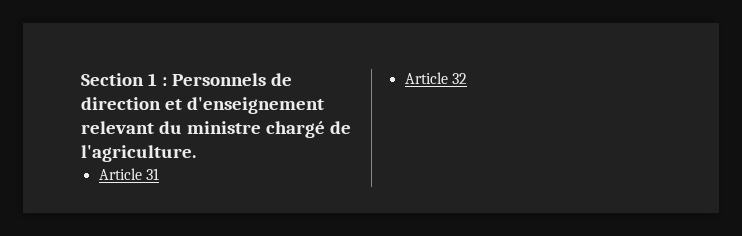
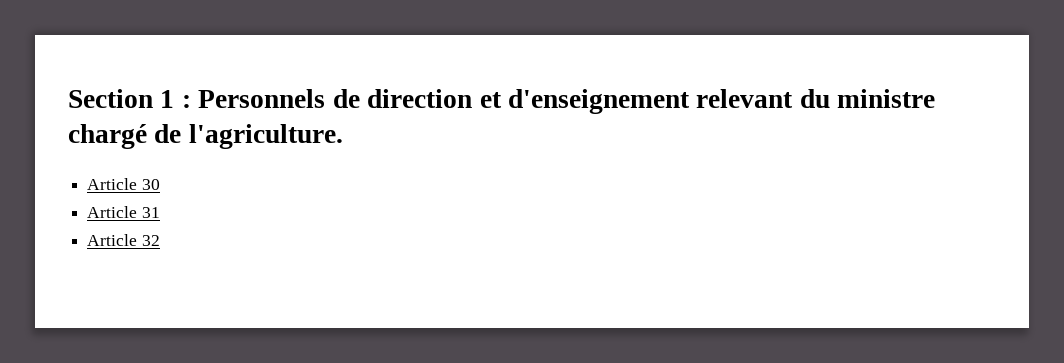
+ Article 30

